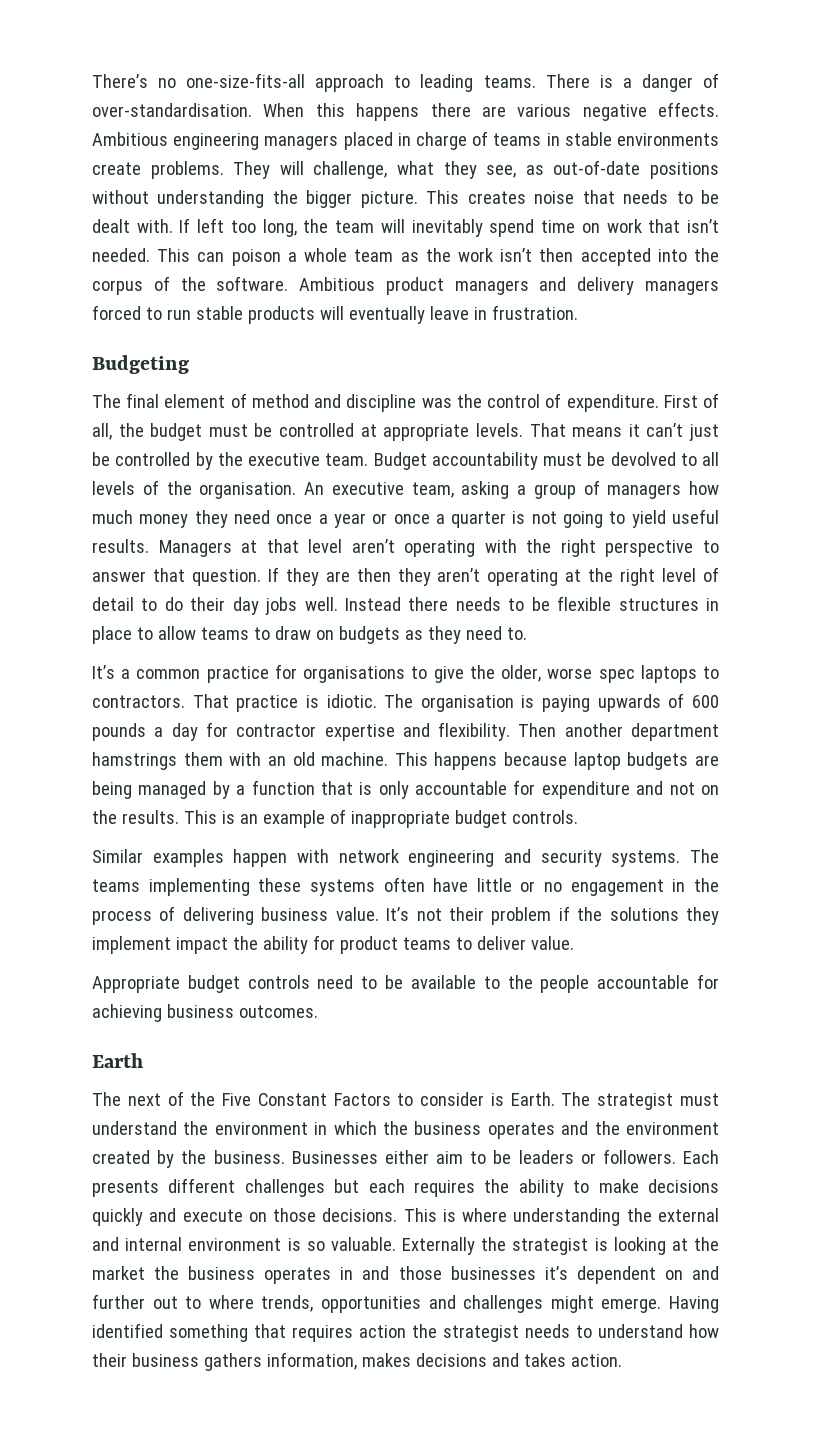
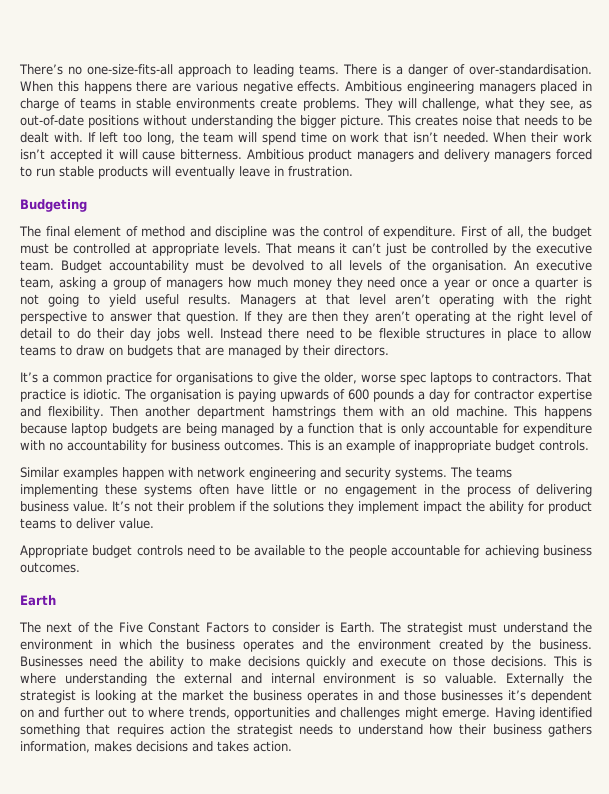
- If left too long, the team will inevitably spend time on work that isn’t needed.
+ If left too long, the team will spend time on work that isn’t needed.
- This can poison a whole team as the work isn’t then accepted into the corpus of the software.
+ When their work isn’t accepted it will cause bitterness.
- Instead there needs to be flexible structures in place to allow teams to draw on budgets as they need to.
+ Instead there need to be flexible structures in place to allow teams to draw on budgets that are managed by their directors.
- This happens because laptop budgets are being managed by a function that is only accountable for expenditure and not on the results.
+ This happens because laptop budgets are being managed by a function that is only accountable for expenditure with no accountability for business outcomes.
- Businesses either aim to be leaders or followers. Each presents different challenges but each requires the ability to make decisions quickly and execute on those decisions.
+ Businesses need the ability to make decisions quickly and execute on those decisions.

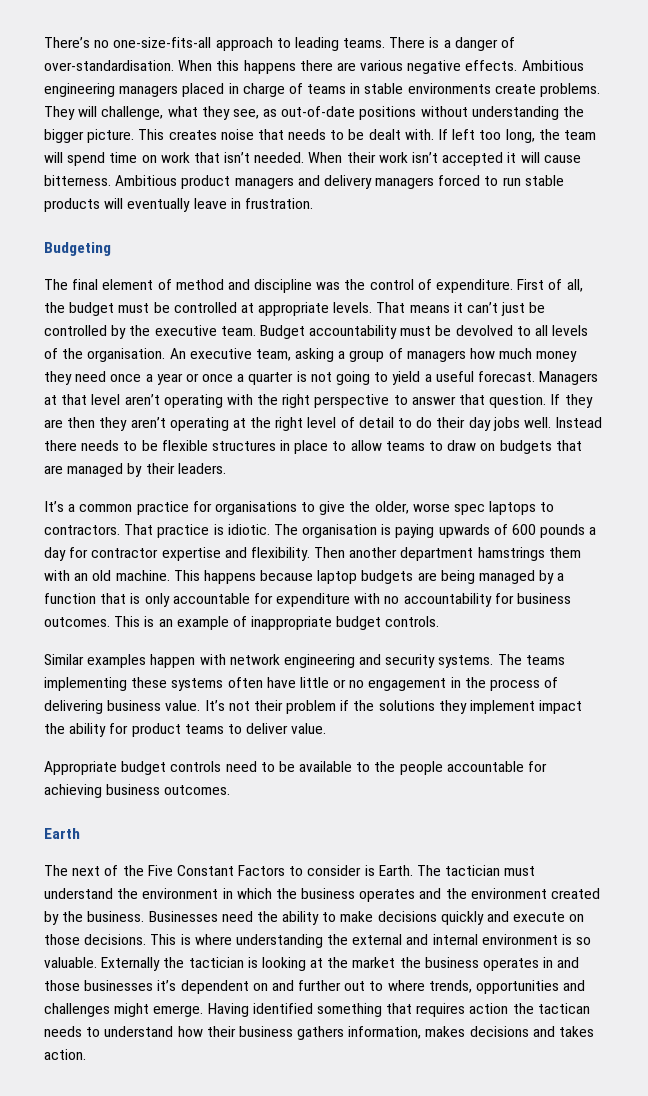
- An executive team, asking a group of managers how much money they need once a year or once a quarter is not going to yield useful results.
+ An executive team, asking a group of managers how much money they need once a year or once a quarter is not going to yield a useful forecast.
- Instead there need to be flexible structures in place to allow teams to draw on budgets that are managed by their directors.
+ Instead there needs to be flexible structures in place to allow teams to draw on budgets that are managed by their leaders.
- The strategist must understand the environment in which the business operates and the environment created by the business.
+ The tactician must understand the environment in which the business operates and the environment created by the business.
- Externally the strategist is looking at the market the business operates in and those businesses it’s dependent on and further out to where trends, opportunities and challenges might emerge.
+ Externally the tactician is looking at the market the business operates in and those businesses it’s dependent on and further out to where trends, opportunities and challenges might emerge.
- Having identified something that requires action the strategist needs to understand how their business gathers information, makes decisions and takes action.
+ Having identified something that requires action the tactican needs to understand how their business gathers information, makes decisions and takes action.

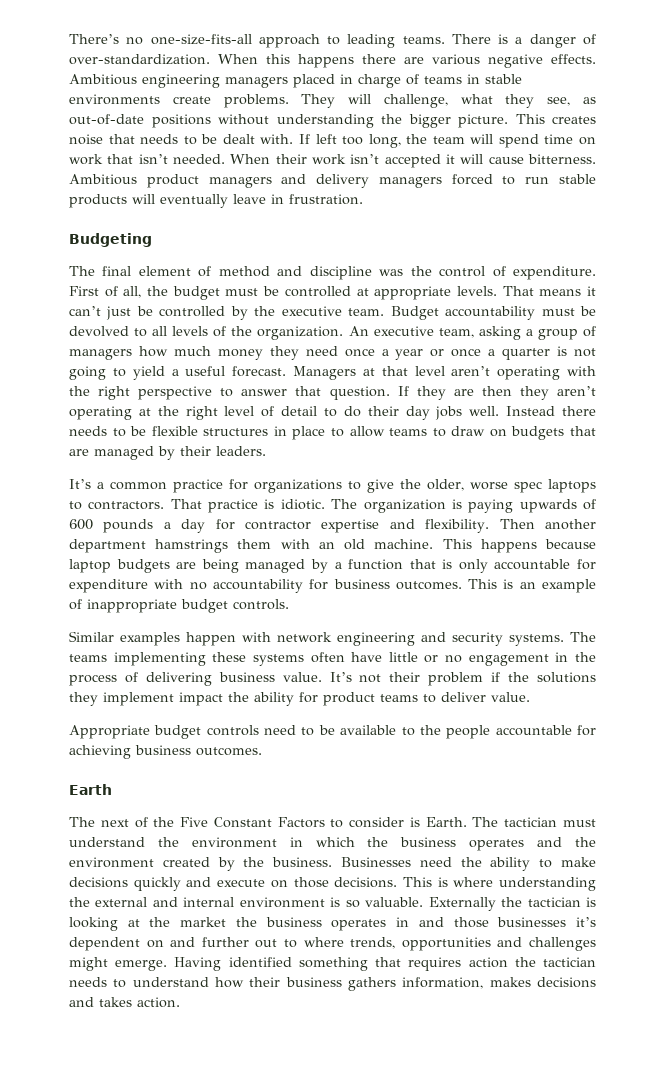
- There is a danger of over-standardisation.
+ There is a danger of over-standardization.
- Budget accountability must be devolved to all levels of the organisation.
+ Budget accountability must be devolved to all levels of the organization.
- It’s a common practice for organisations to give the older, worse spec laptops to contractors.
+ It’s a common practice for organizations to give the older, worse spec laptops to contractors.
- The organisation is paying upwards of 600 pounds a day for contractor expertise and flexibility.
+ The organization is paying upwards of 600 pounds a day for contractor expertise and flexibility.
- Having identified something that requires action the tactican needs to understand how their business gathers information, makes decisions and takes action.
+ Having identified something that requires action the tactician needs to understand how their business gathers information, makes decisions and takes action.

